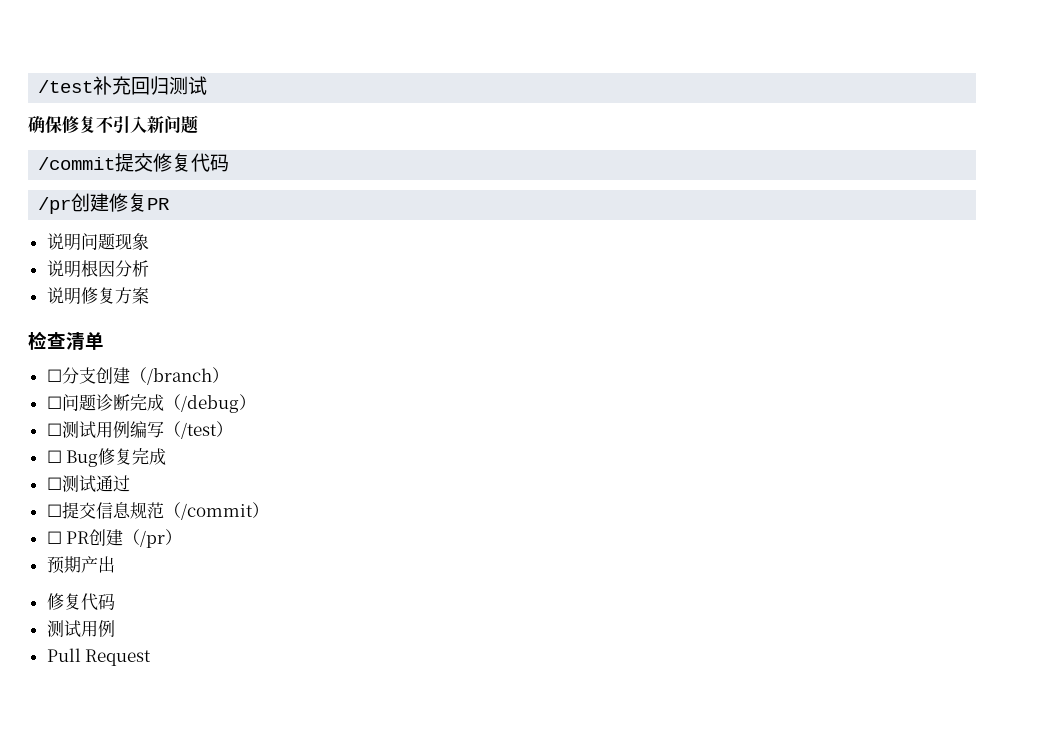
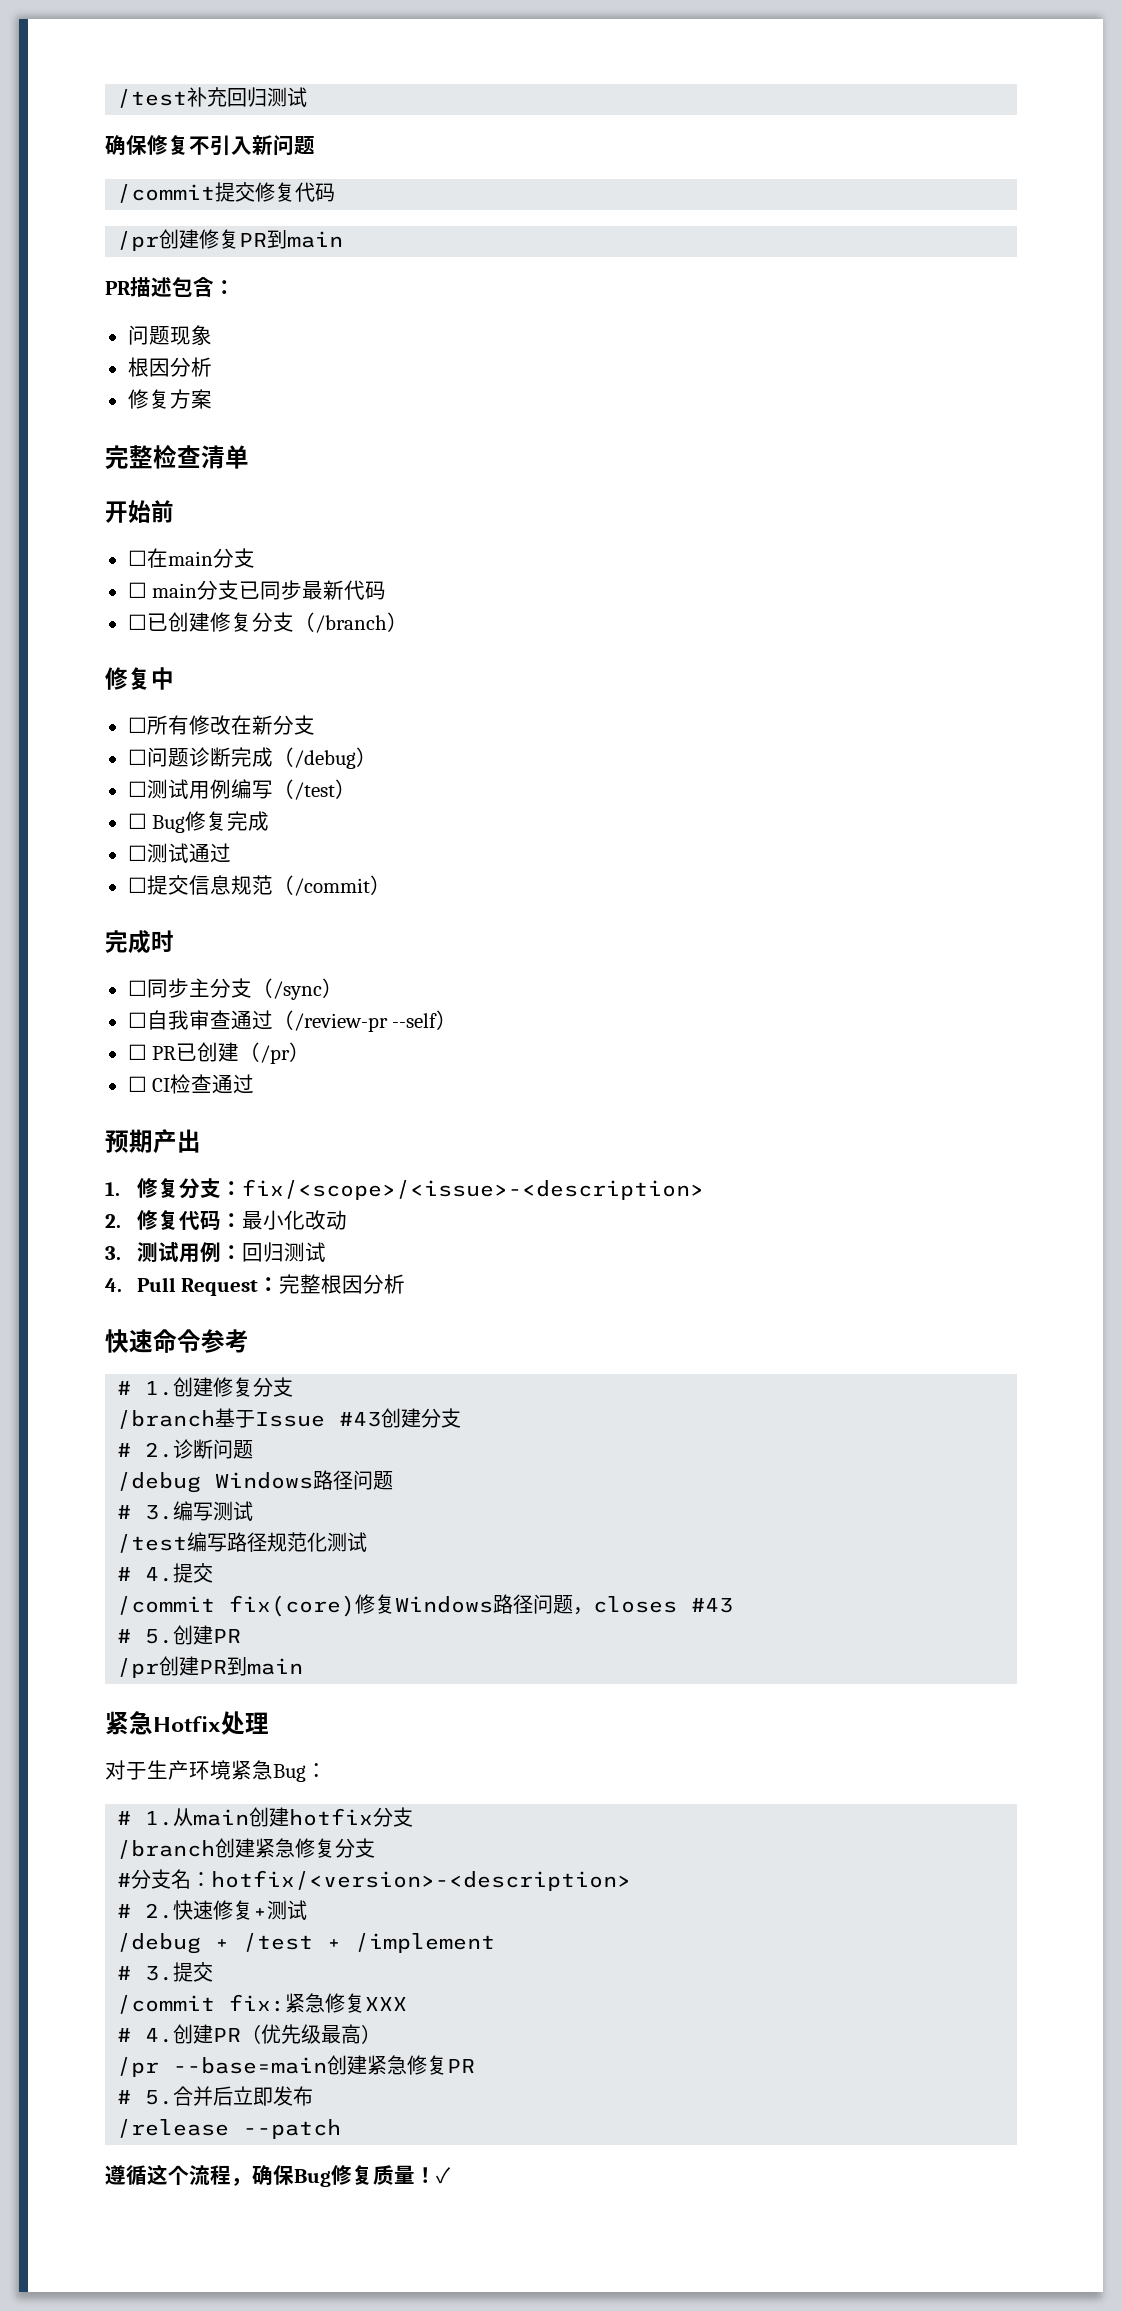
- /pr创建修复PR
- 说明问题现象
- 说明根因分析
- 说明修复方案
+ /pr创建修复PR到main
+ PR描述包含：
+ 问题现象
+ 根因分析
+ 修复方案
- 检查清单
+ 完整检查清单
- ☐分支创建（/branch）
+ 开始前
+ ☐在main分支
+ ☐ main分支已同步最新代码
+ ☐已创建修复分支（/branch）
+ 修复中
+ ☐所有修改在新分支
+ 完成时
+ ☐同步主分支（/sync）
+ ☐自我审查通过（/review-pr --self）
- ☐ PR创建（/pr）
+ ☐ PR已创建（/pr）
+ ☐ CI检查通过
  预期产出
- 修复代码
- 测试用例
- Pull Request
+ 1.修复分支：fix/<scope>/<issue>-<description>
+ 2.修复代码：最小化改动
+ 3.测试用例：回归测试
+ 4. Pull Request：完整根因分析
+ 快速命令参考
+ # 1.创建修复分支
+ /branch基于Issue #43创建分支
+ # 2.诊断问题
+ /debug Windows路径问题
+ # 3.编写测试
+ /test编写路径规范化测试
+ # 4.提交
+ /commit fix(core)修复Windows路径问题，closes #43
+ # 5.创建PR
+ /pr创建PR到main
+ 紧急Hotfix处理
+ 对于生产环境紧急Bug：
+ # 1.从main创建hotfix分支
+ /branch创建紧急修复分支
+ #分支名：hotfix/<version>-<description>
+ # 2.快速修复+测试
+ /debug + /test + /implement
+ # 3.提交
+ /commit fix:紧急修复XXX
+ # 4.创建PR（优先级最高）
+ /pr --base=main创建紧急修复PR
+ # 5.合并后立即发布
+ /release --patch
+ 遵循这个流程，确保Bug修复质量！✓

